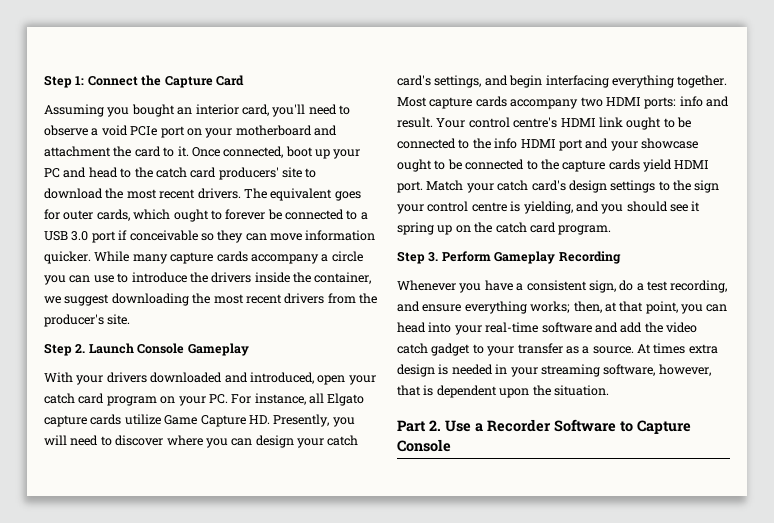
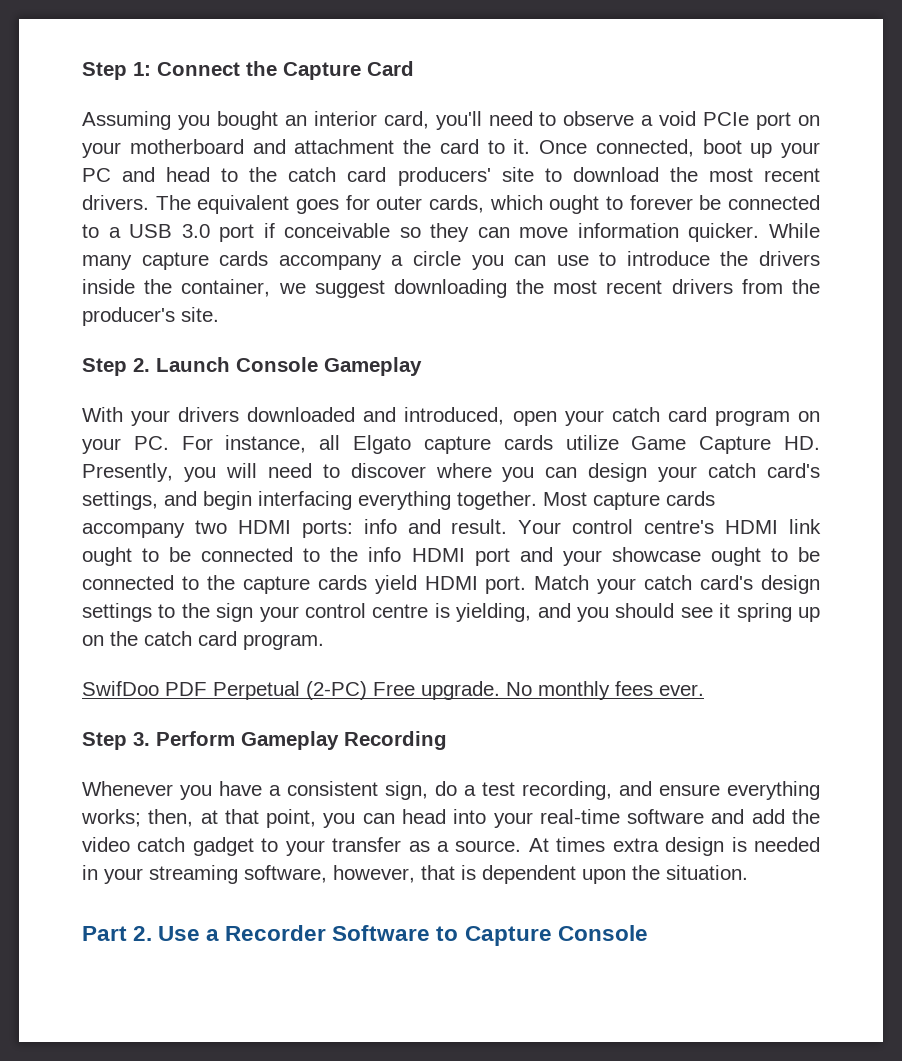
+ SwifDoo PDF Perpetual (2-PC) Free upgrade. No monthly fees ever.

